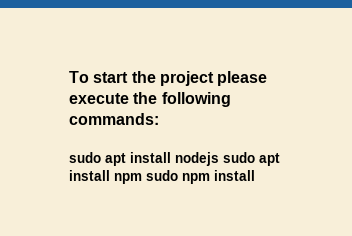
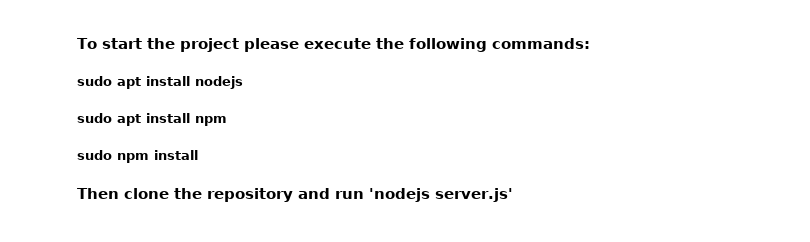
- sudo apt install nodejs sudo apt install npm sudo npm install
+ sudo apt install nodejs
+ sudo apt install npm
+ sudo npm install
+ Then clone the repository and run 'nodejs server.js'

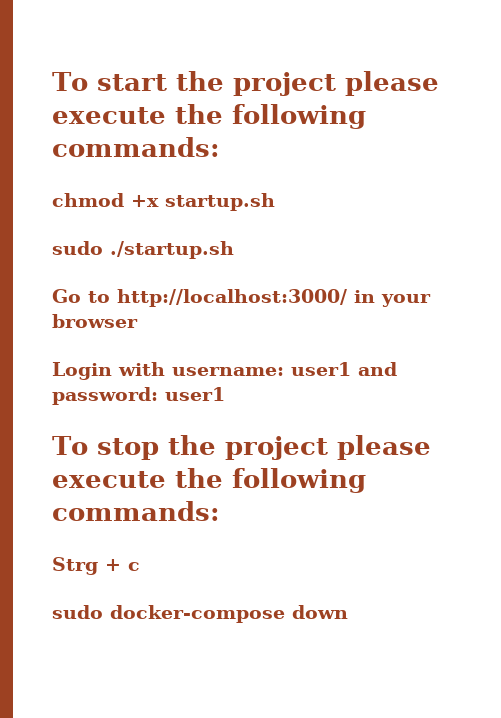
- sudo apt install nodejs
- sudo apt install npm
- sudo npm install
- Then clone the repository and run 'nodejs server.js'
+ chmod +x startup.sh
+ sudo ./startup.sh
+ Go to http://localhost:3000/ in your browser
+ Login with username: user1 and password: user1
+ To stop the project please execute the following commands:
+ Strg + c
+ sudo docker-compose down

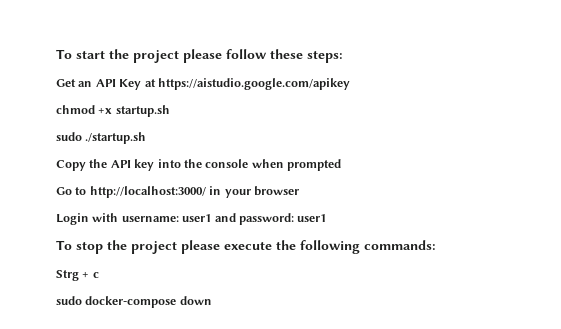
- To start the project please execute the following commands:
+ To start the project please follow these steps:
+ Get an API Key at https://aistudio.google.com/apikey
+ Copy the API key into the console when prompted

